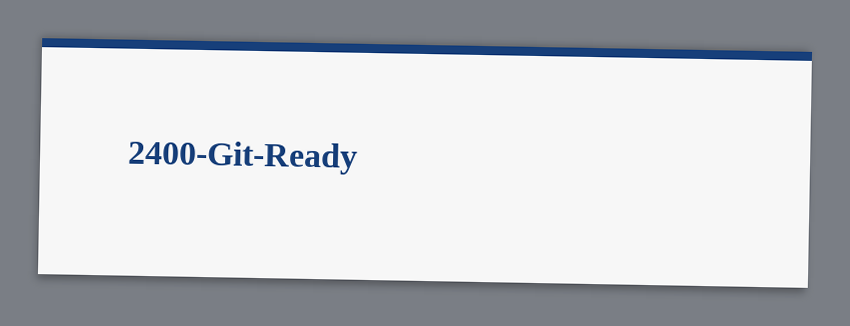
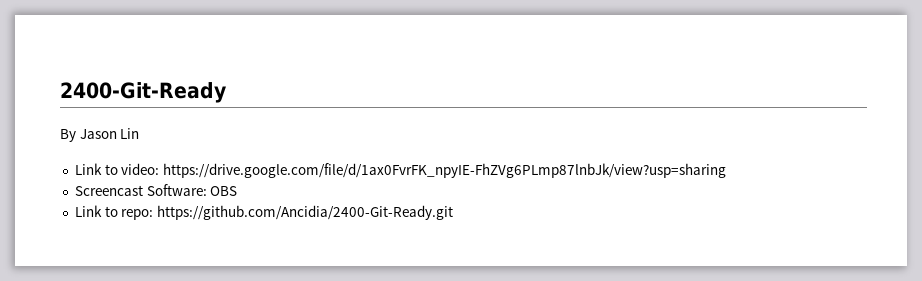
+ By Jason Lin
+ Link to video: https://drive.google.com/file/d/1ax0FvrFK_npyIE-FhZVg6PLmp87lnbJk/view?usp=sharing
+ Screencast Software: OBS
+ Link to repo: https://github.com/Ancidia/2400-Git-Ready.git

